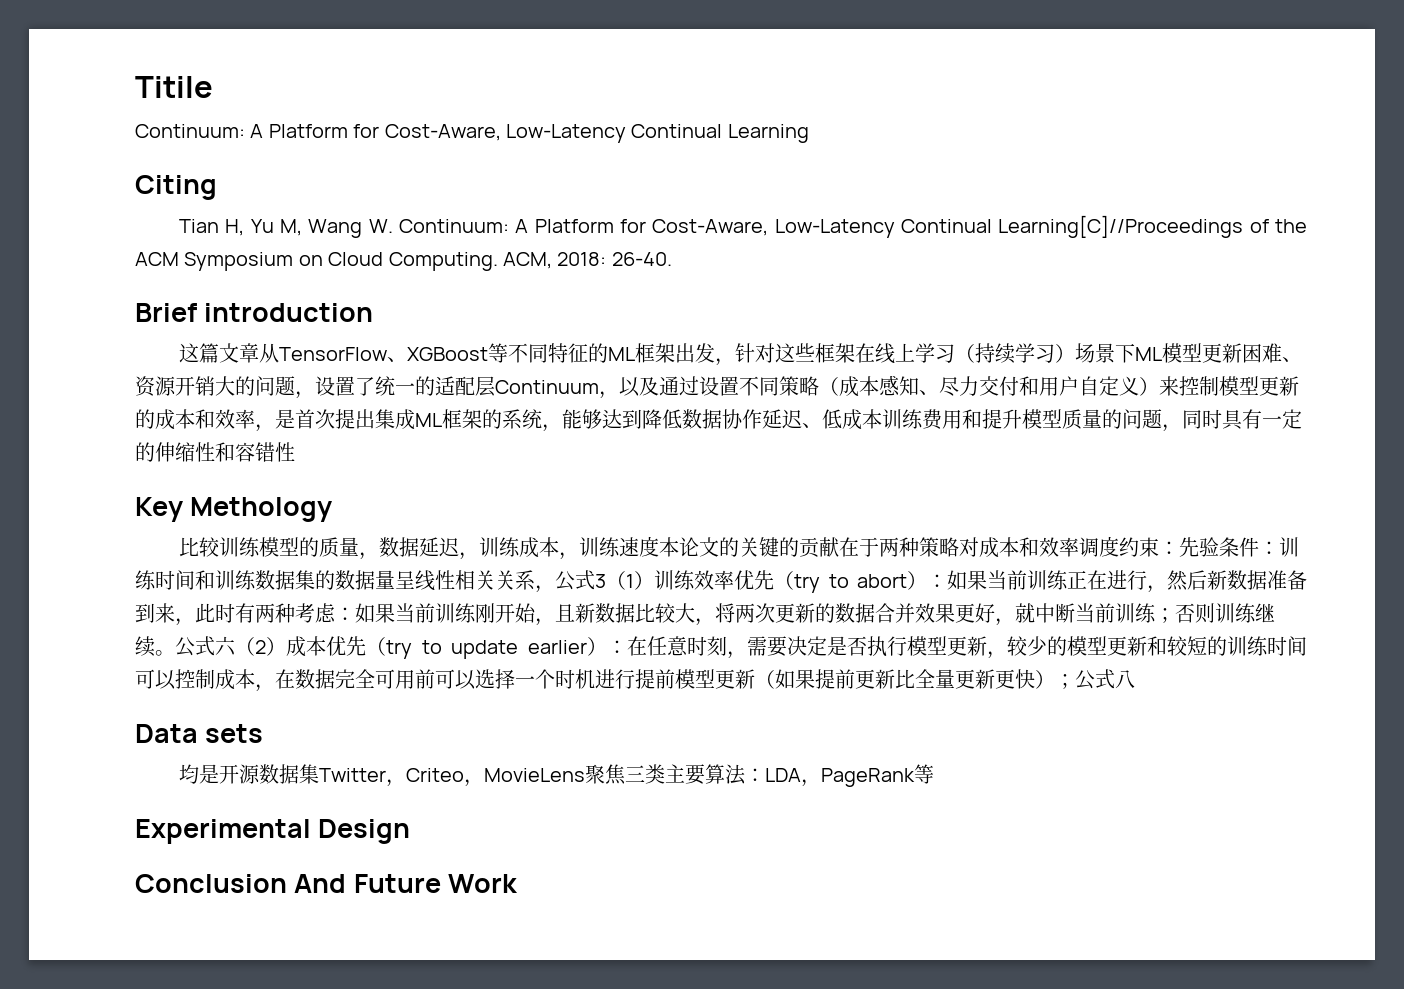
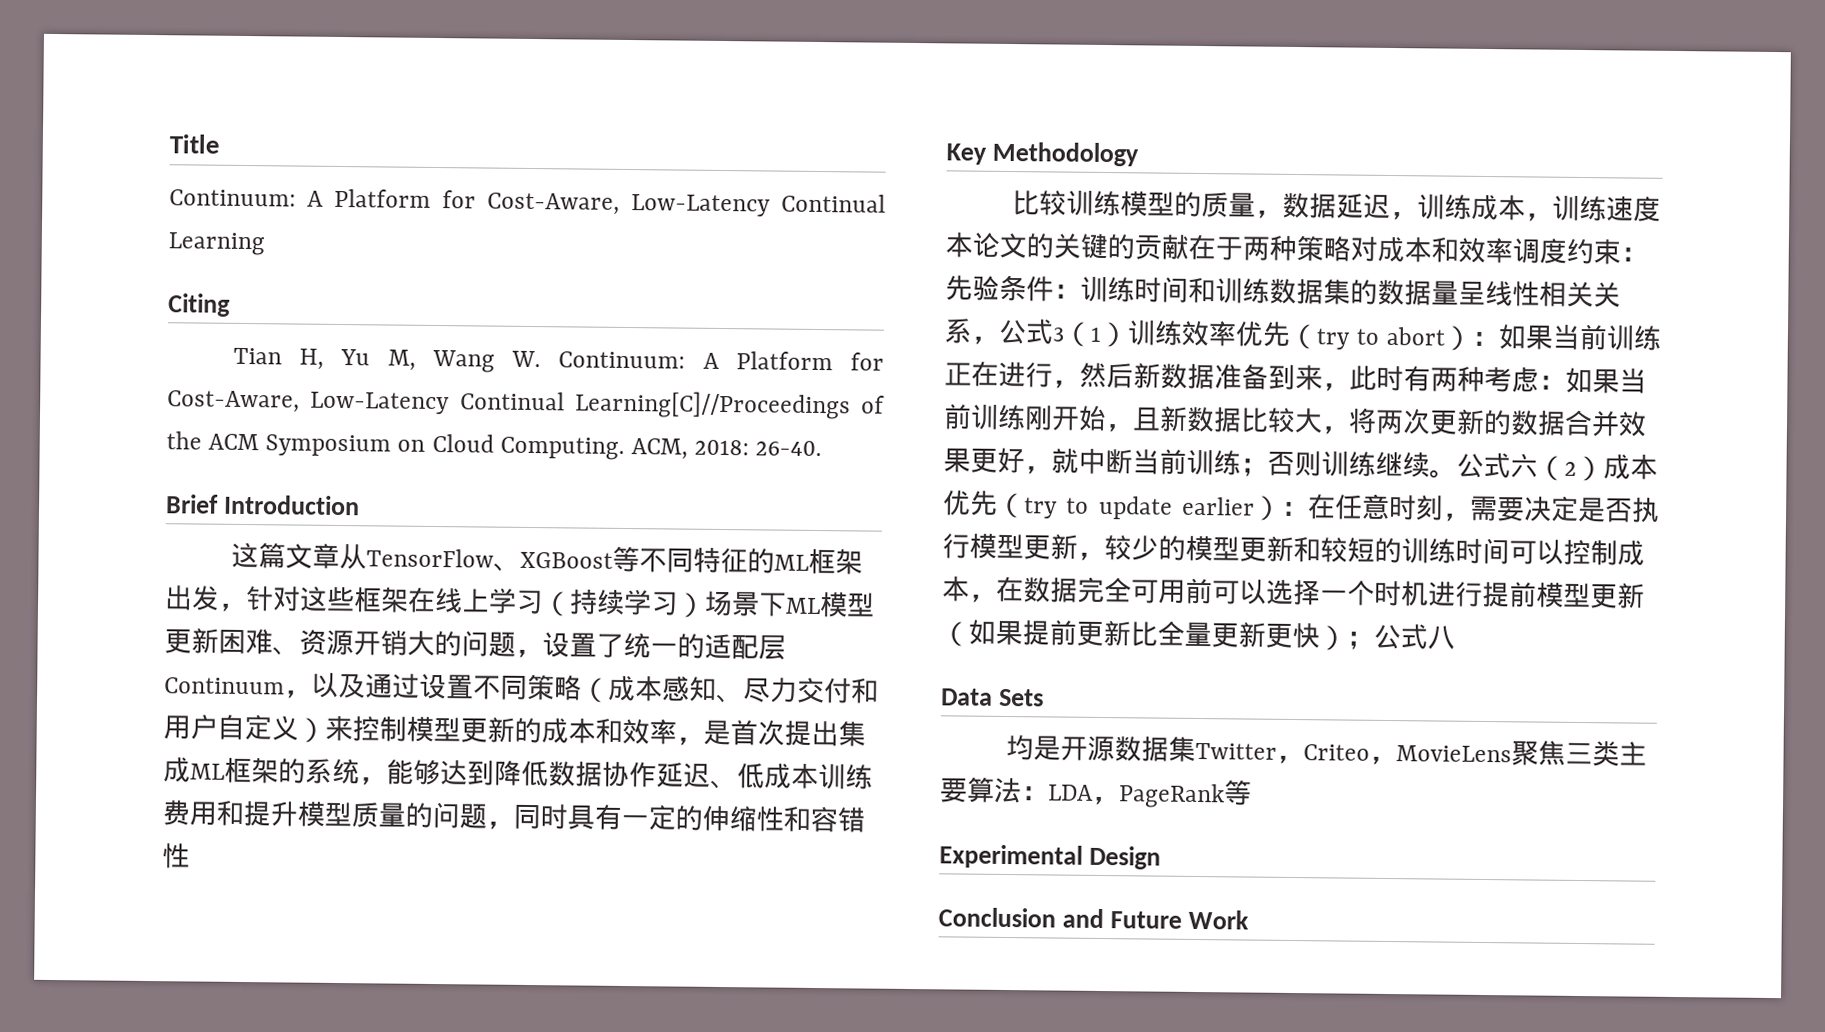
- Titile
+ Title
- Brief introduction
+ Brief Introduction
- Key Methology
+ Key Methodology
- Data sets
+ Data Sets
- Conclusion And Future Work
+ Conclusion and Future Work

